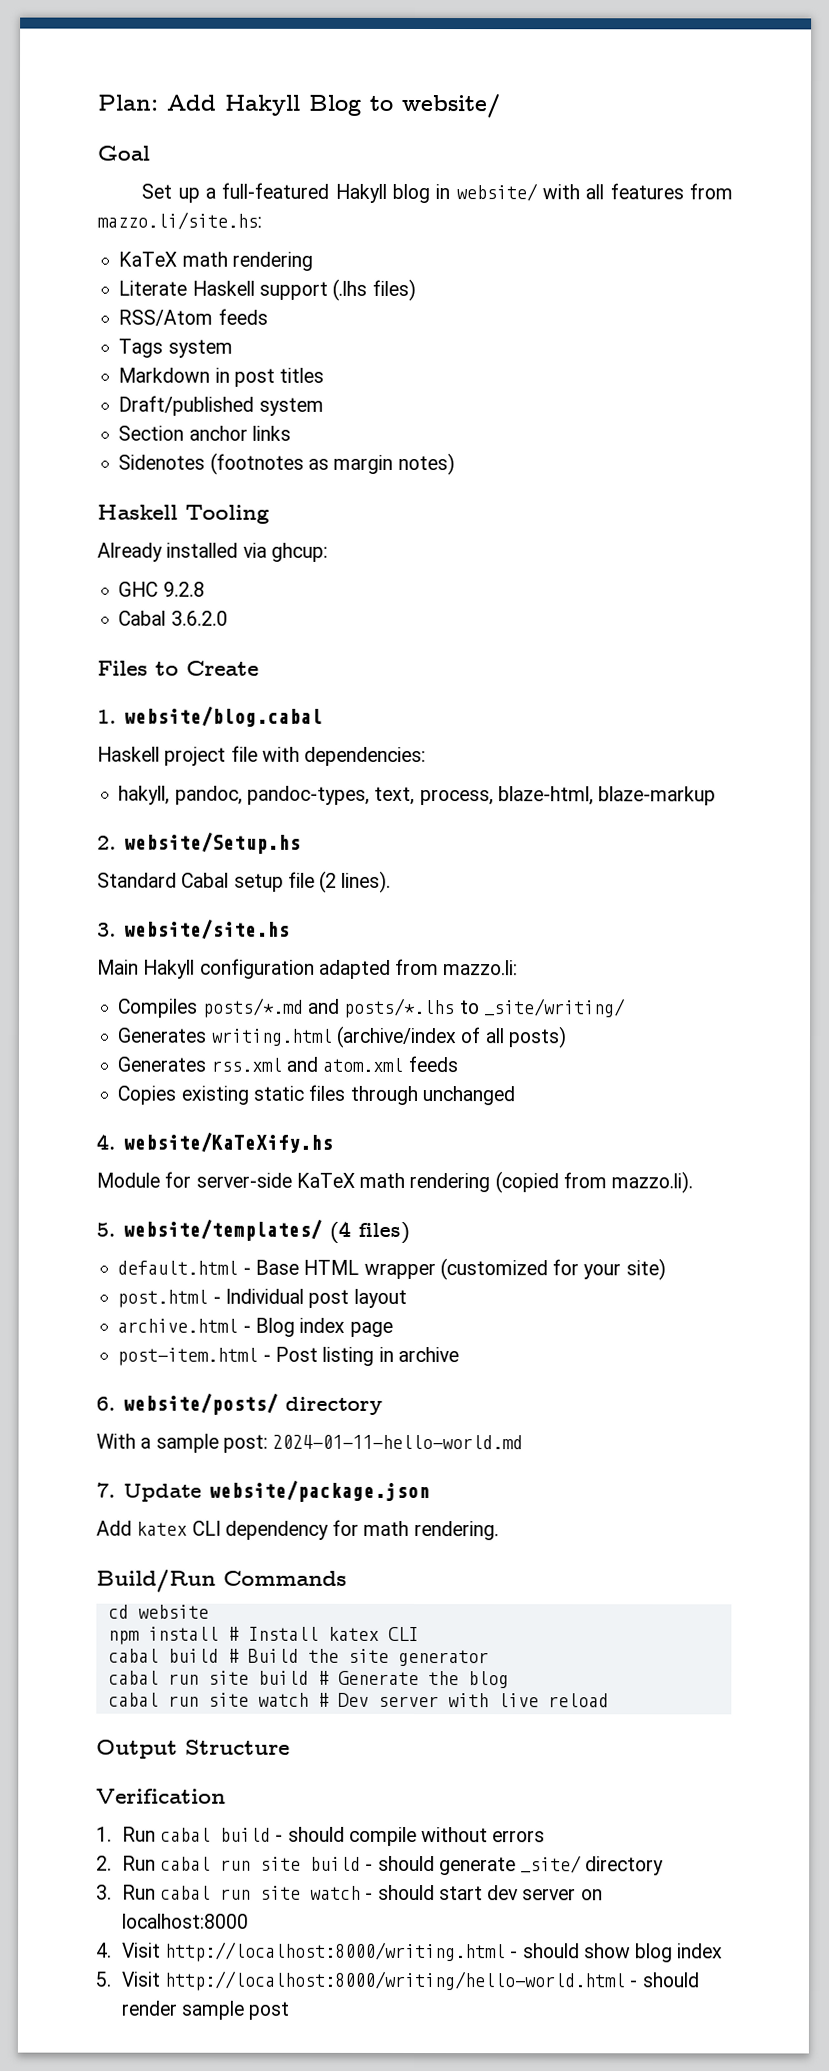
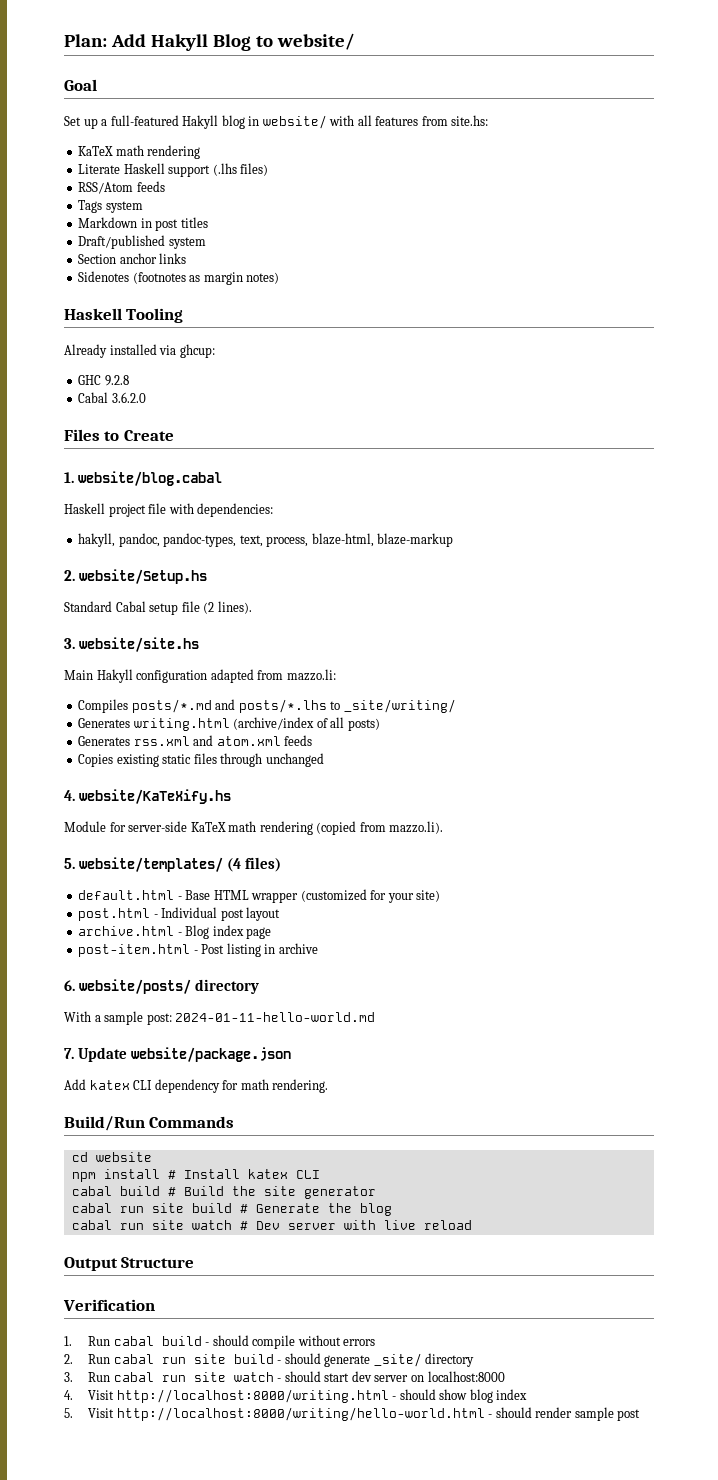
- Set up a full-featured Hakyll blog in website/ with all features from mazzo.li/site.hs:
+ Set up a full-featured Hakyll blog in website/ with all features from site.hs:

